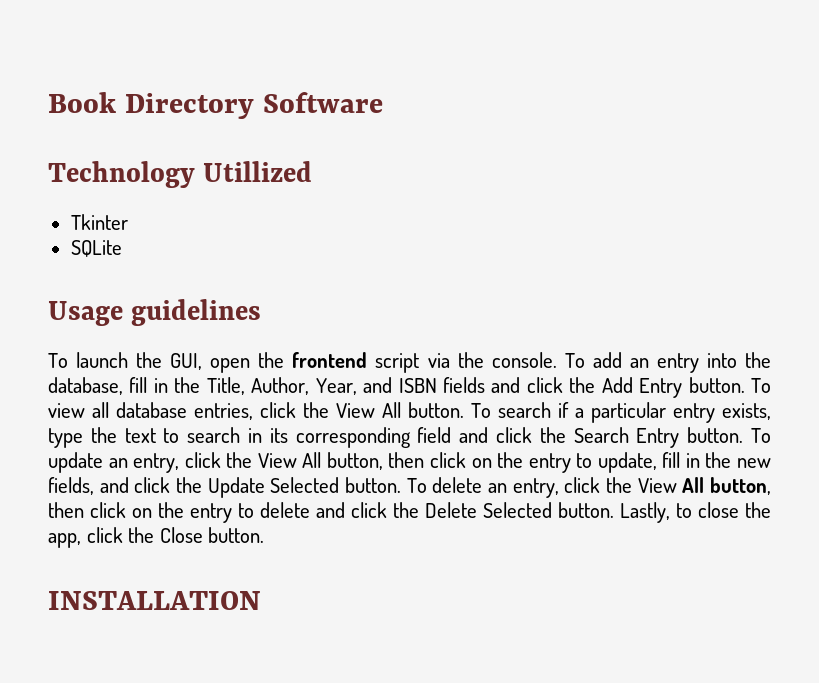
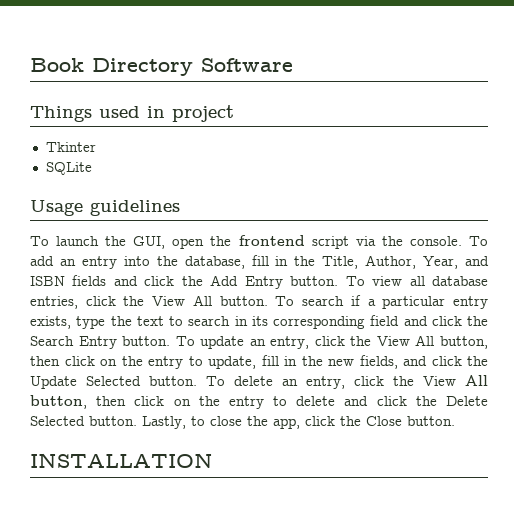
- Technology Utillized
+ Things used in project

